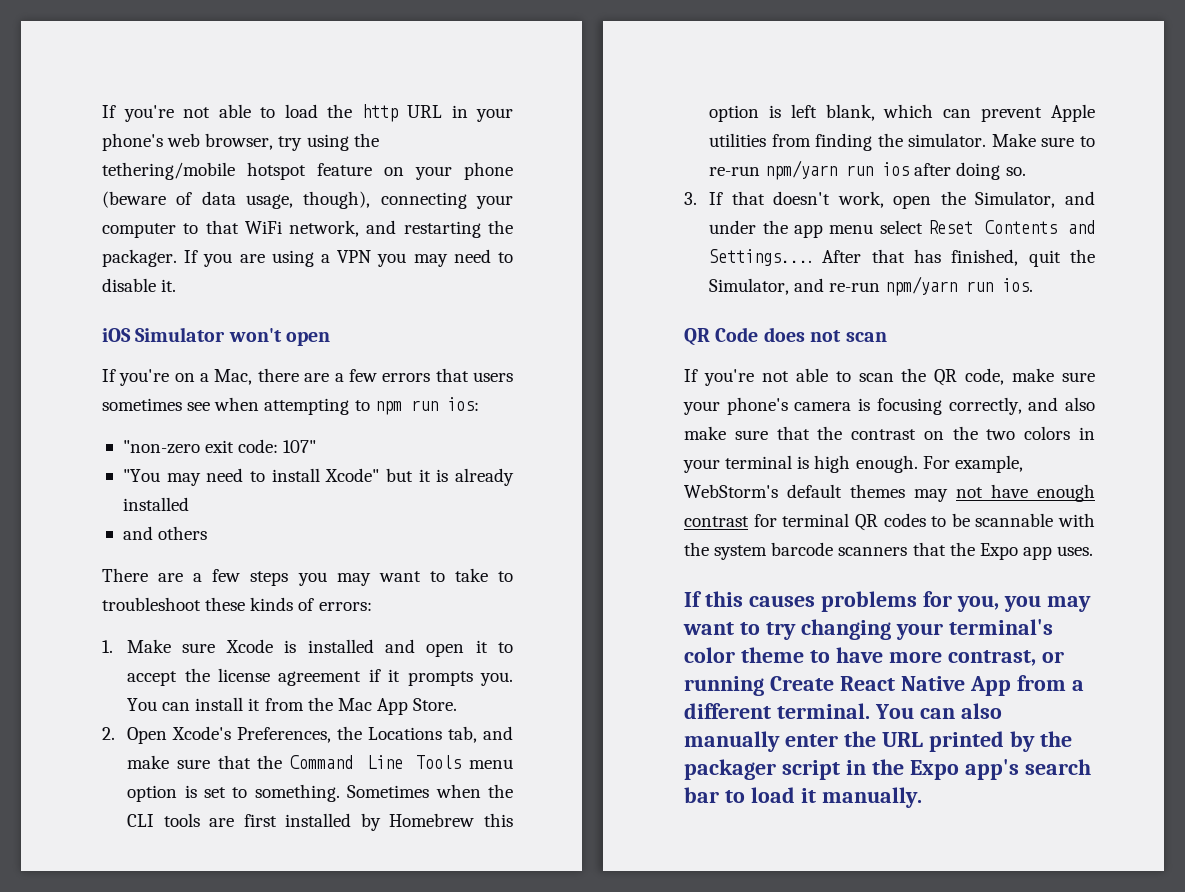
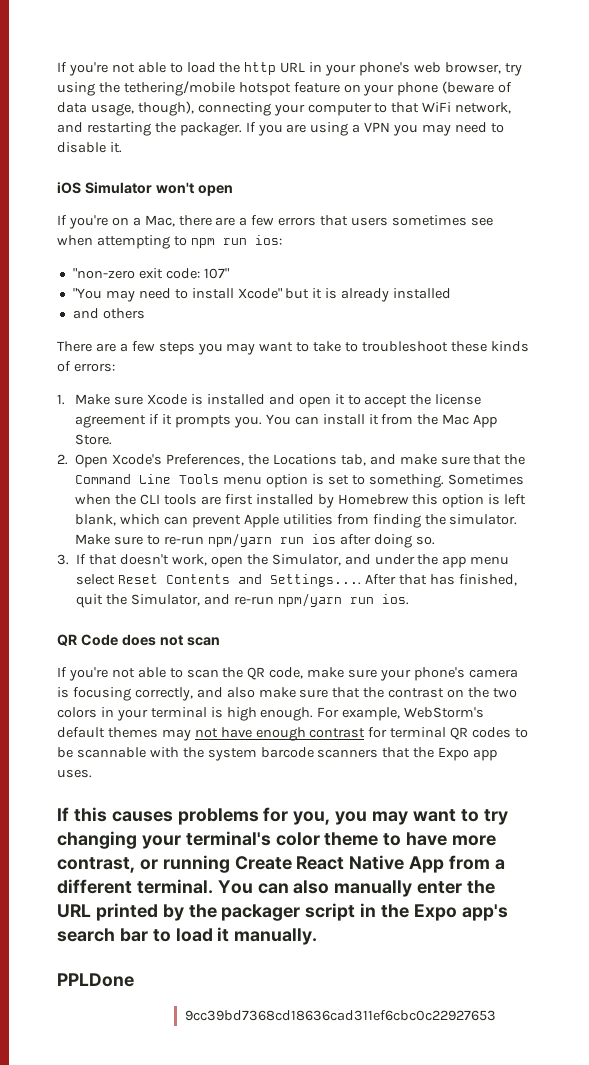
+ PPLDone
+ 9cc39bd7368cd18636cad311ef6cbc0c22927653

